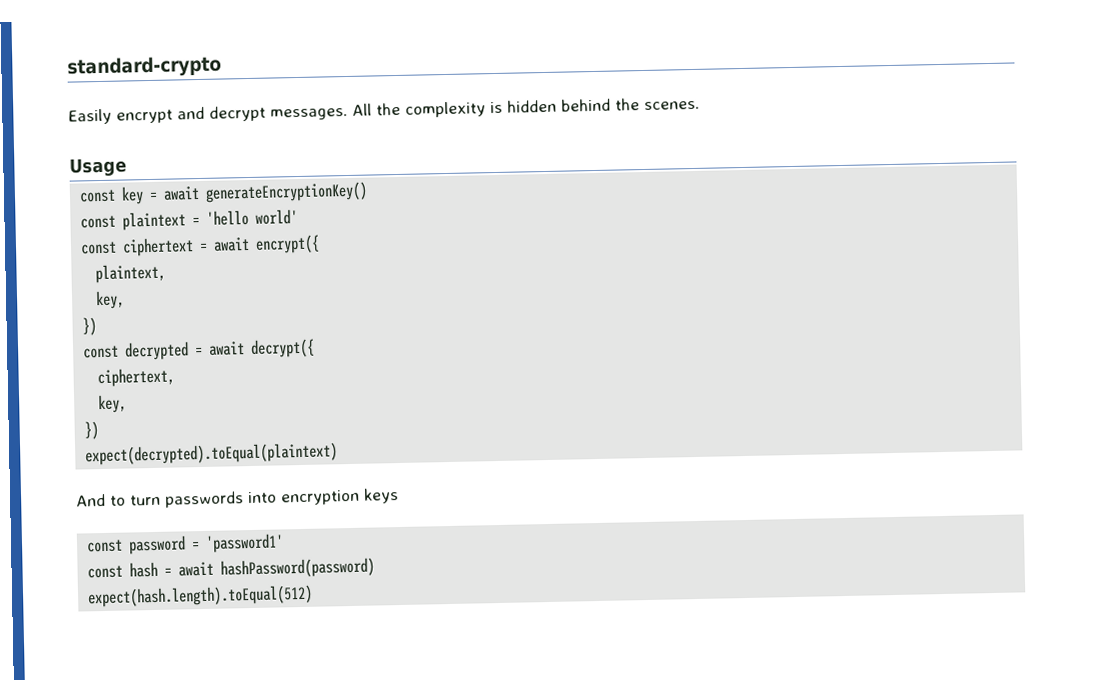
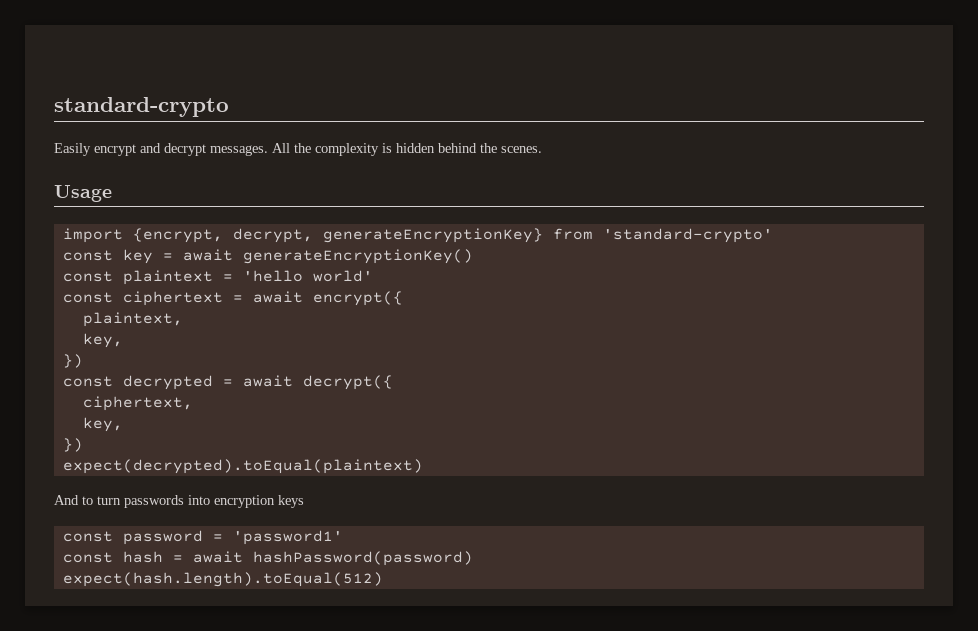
+ import {encrypt, decrypt, generateEncryptionKey} from 'standard-crypto'

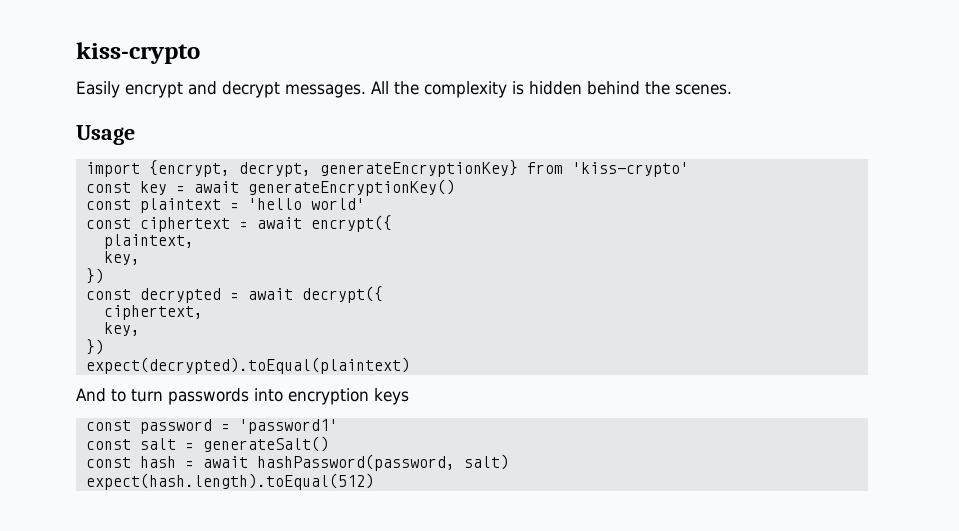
- standard-crypto
+ kiss-crypto
- import {encrypt, decrypt, generateEncryptionKey} from 'standard-crypto'
+ import {encrypt, decrypt, generateEncryptionKey} from 'kiss-crypto'
+ const salt = generateSalt()
- const hash = await hashPassword(password)
+ const hash = await hashPassword(password, salt)

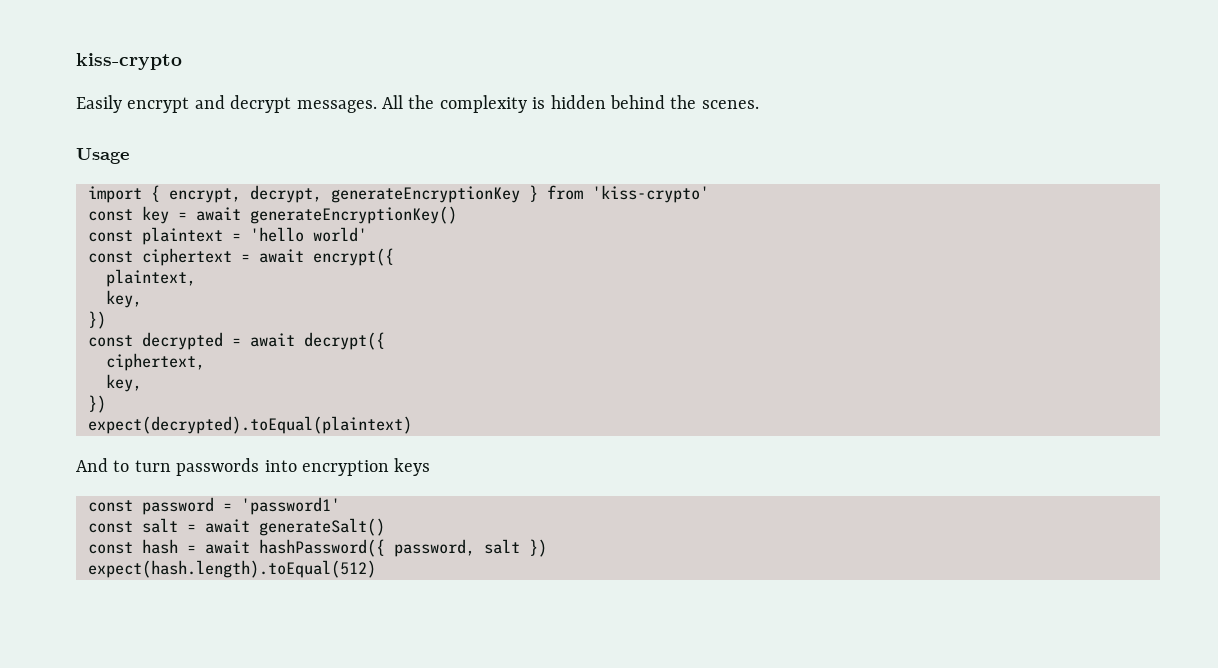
- import {encrypt, decrypt, generateEncryptionKey} from 'kiss-crypto'
+ import { encrypt, decrypt, generateEncryptionKey } from 'kiss-crypto'
- const salt = generateSalt()
+ const salt = await generateSalt()
- const hash = await hashPassword(password, salt)
+ const hash = await hashPassword({ password, salt })

